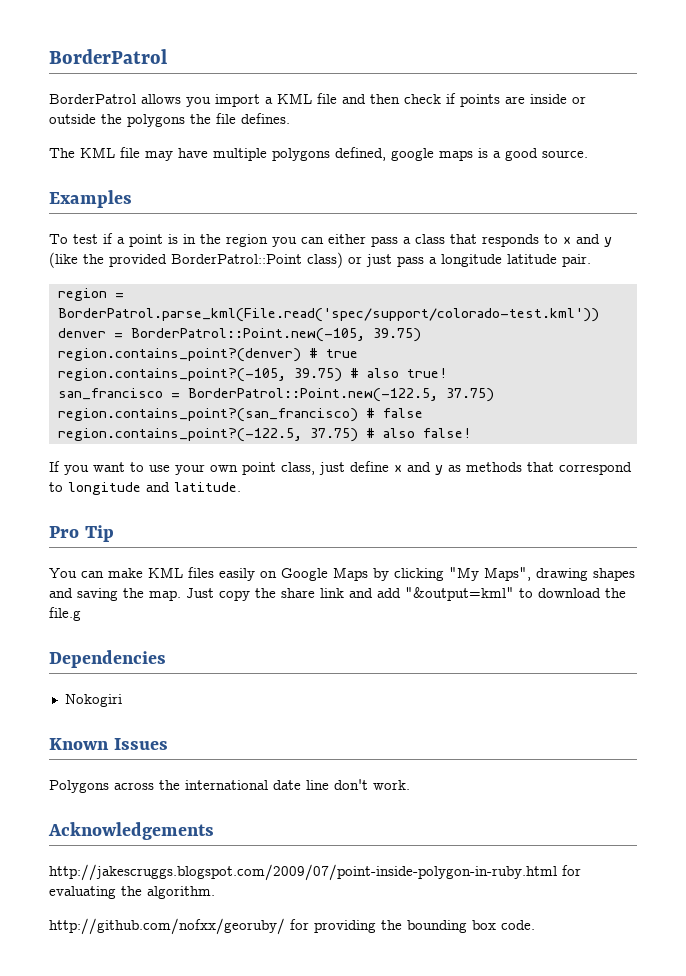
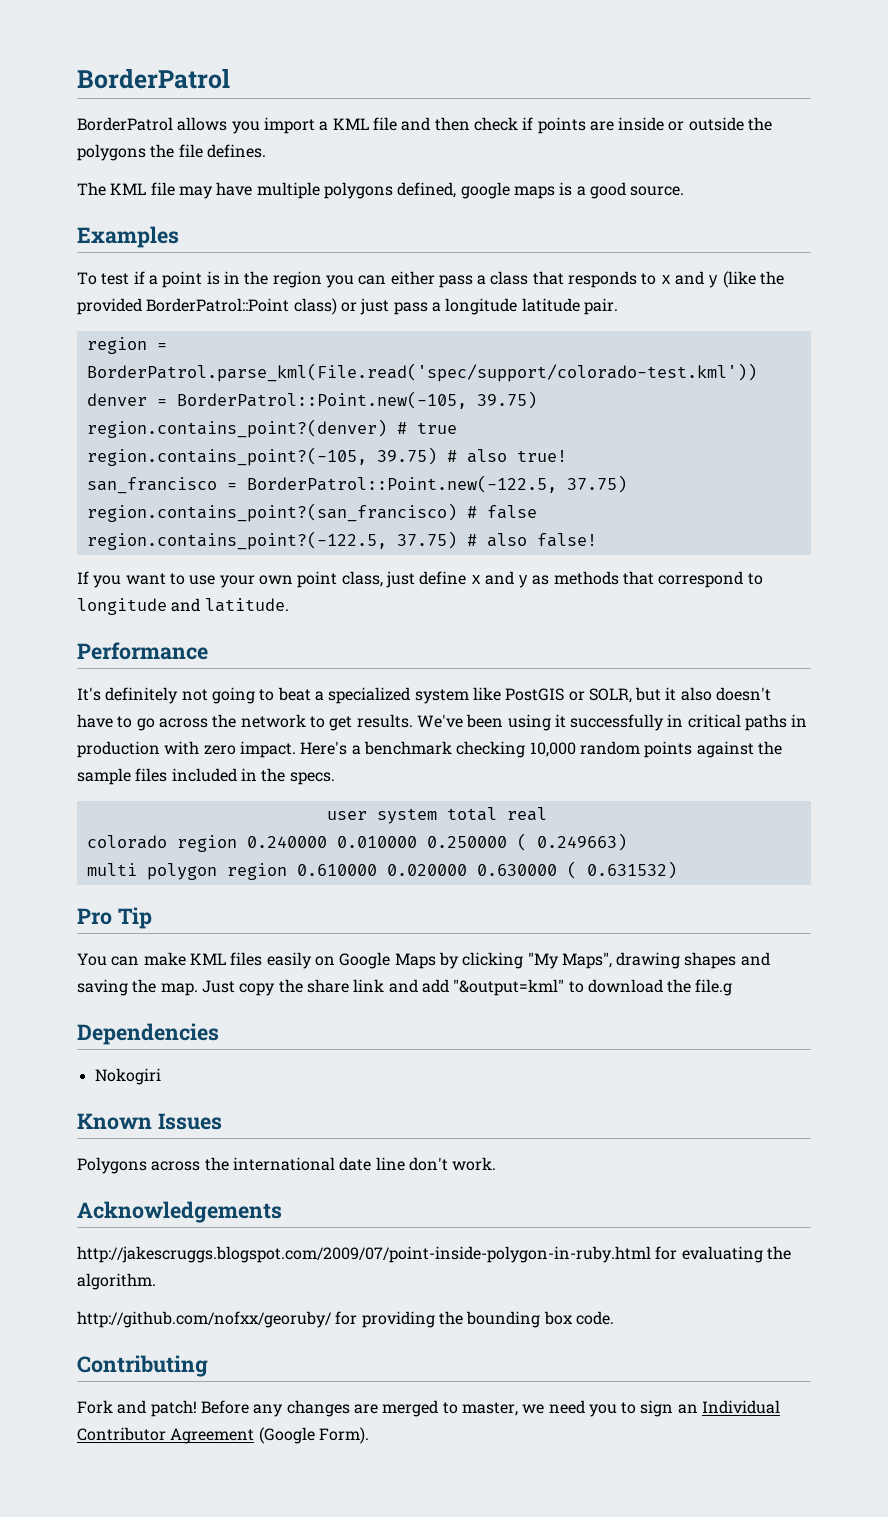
+ Performance
+ It's definitely not going to beat a specialized system like PostGIS or SOLR, but it also doesn't have to go across the network to get results. We've been using it successfully in critical paths in production with zero impact. Here's a benchmark checking 10,000 random points against the sample files included in the specs.
+ user system total real
+ colorado region 0.240000 0.010000 0.250000 ( 0.249663)
+ multi polygon region 0.610000 0.020000 0.630000 ( 0.631532)
+ Contributing
+ Fork and patch! Before any changes are merged to master, we need you to sign an Individual Contributor Agreement (Google Form).

